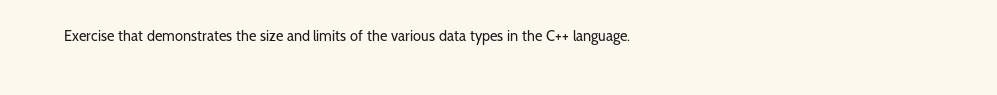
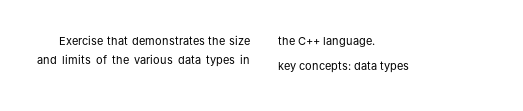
+ key concepts: data types

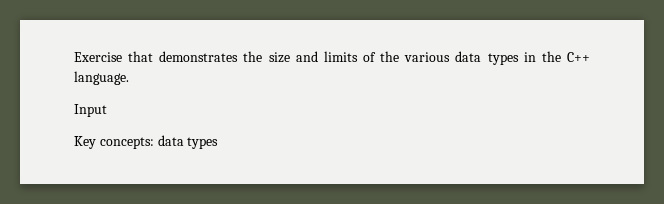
- key concepts: data types
+ Input
+ Key concepts: data types

